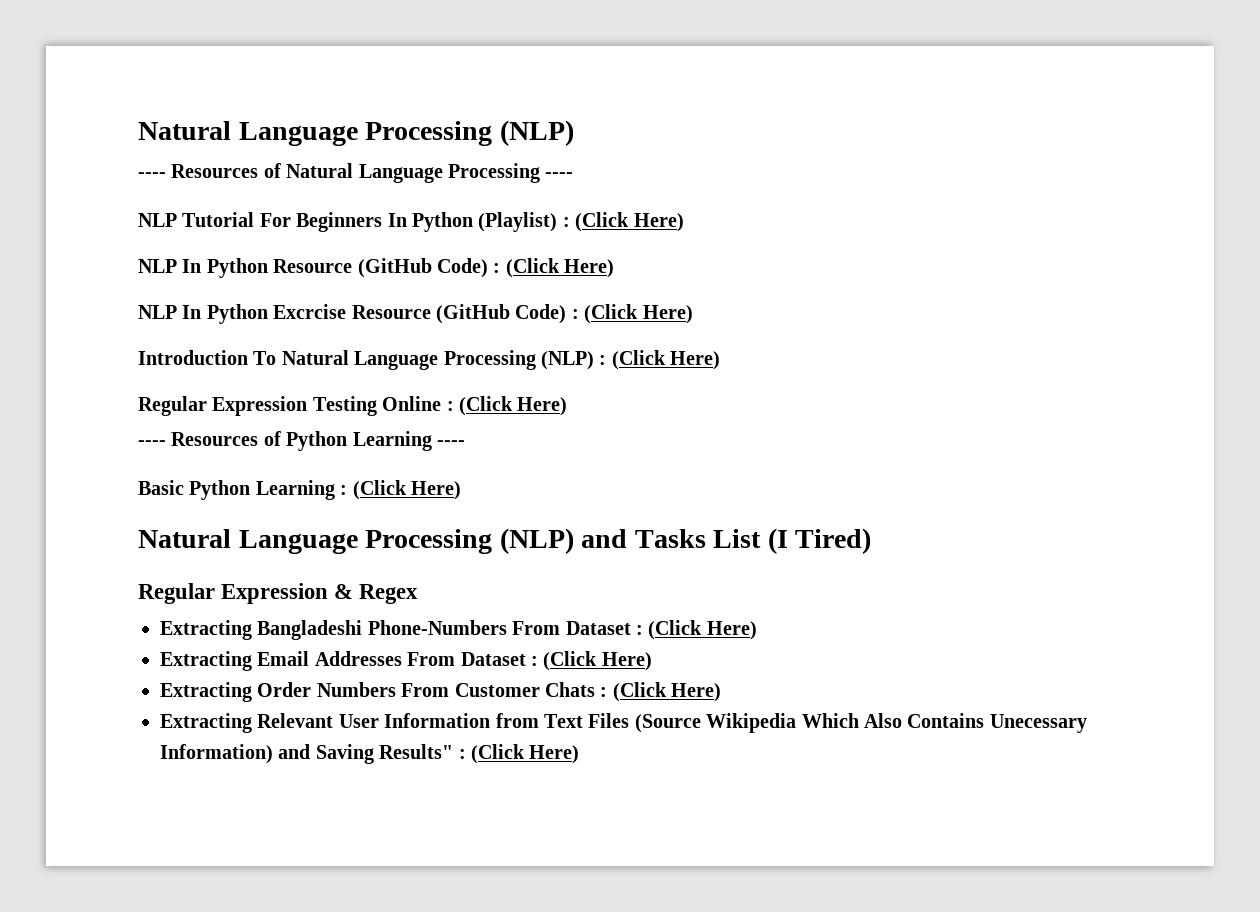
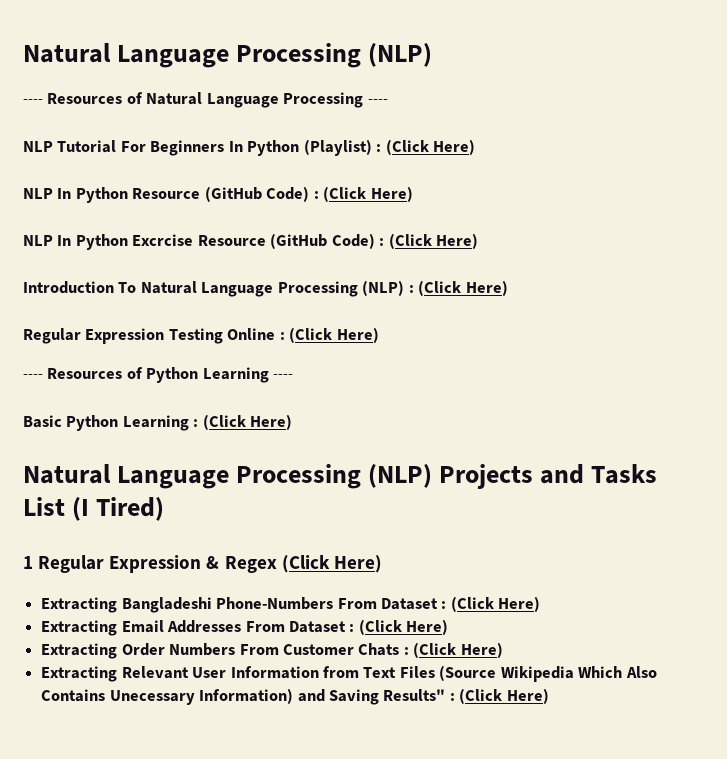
- Natural Language Processing (NLP) and Tasks List (I Tired)
+ Natural Language Processing (NLP) Projects and Tasks List (I Tired)
- Regular Expression & Regex
+ 1 Regular Expression & Regex (Click Here)

